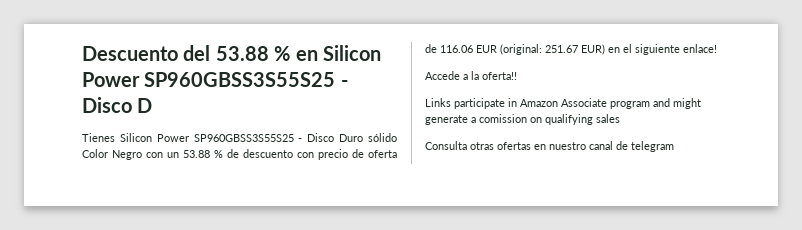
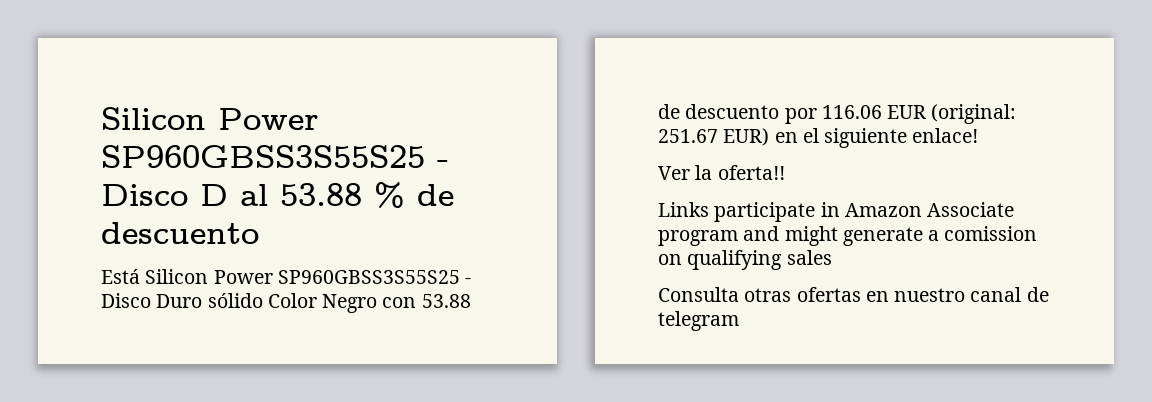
- Descuento del 53.88 % en Silicon Power SP960GBSS3S55S25 - Disco D
- Tienes Silicon Power SP960GBSS3S55S25 - Disco Duro sólido Color Negro con un 53.88 % de descuento con precio de oferta de 116.06 EUR (original: 251.67 EUR) en el siguiente enlace!
+ Silicon Power SP960GBSS3S55S25 - Disco D al 53.88 % de descuento
+ Está Silicon Power SP960GBSS3S55S25 - Disco Duro sólido Color Negro con 53.88 de descuento por 116.06 EUR (original: 251.67 EUR) en el siguiente enlace!
- Accede a la oferta!!
+ Ver la oferta!!

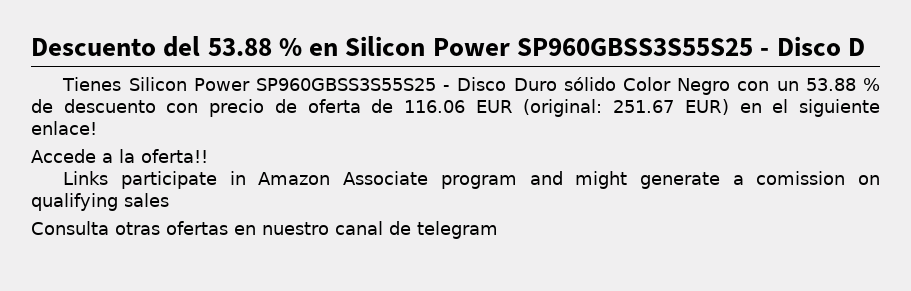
- Silicon Power SP960GBSS3S55S25 - Disco D al 53.88 % de descuento
- Está Silicon Power SP960GBSS3S55S25 - Disco Duro sólido Color Negro con 53.88 de descuento por 116.06 EUR (original: 251.67 EUR) en el siguiente enlace!
+ Descuento del 53.88 % en Silicon Power SP960GBSS3S55S25 - Disco D
+ Tienes Silicon Power SP960GBSS3S55S25 - Disco Duro sólido Color Negro con un 53.88 % de descuento con precio de oferta de 116.06 EUR (original: 251.67 EUR) en el siguiente enlace!
- Ver la oferta!!
+ Accede a la oferta!!

